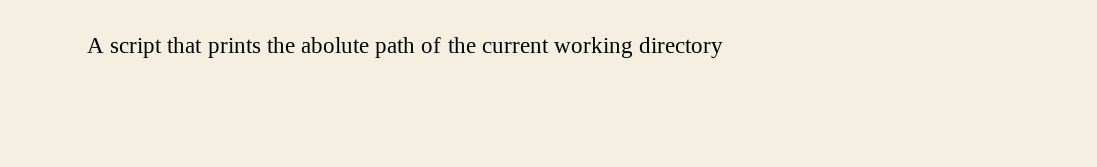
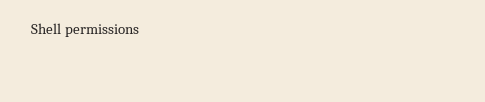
- A script that prints the abolute path of the current working directory
+ Shell permissions

